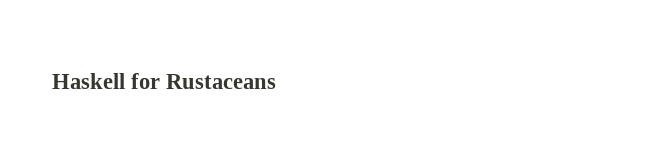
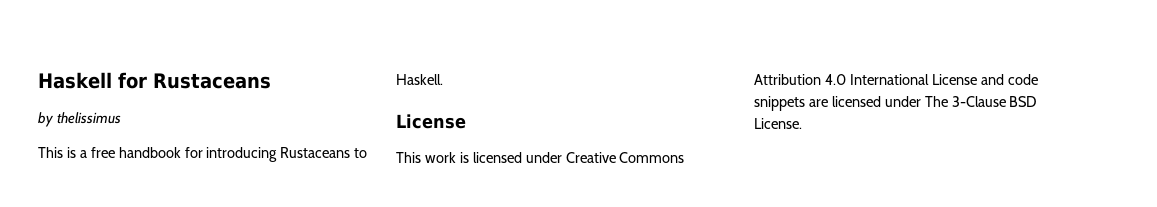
+ by thelissimus
+ This is a free handbook for introducing Rustaceans to Haskell.
+ License
+ This work is licensed under Creative Commons Attribution 4.0 International License and code snippets are licensed under The 3-Clause BSD License.

